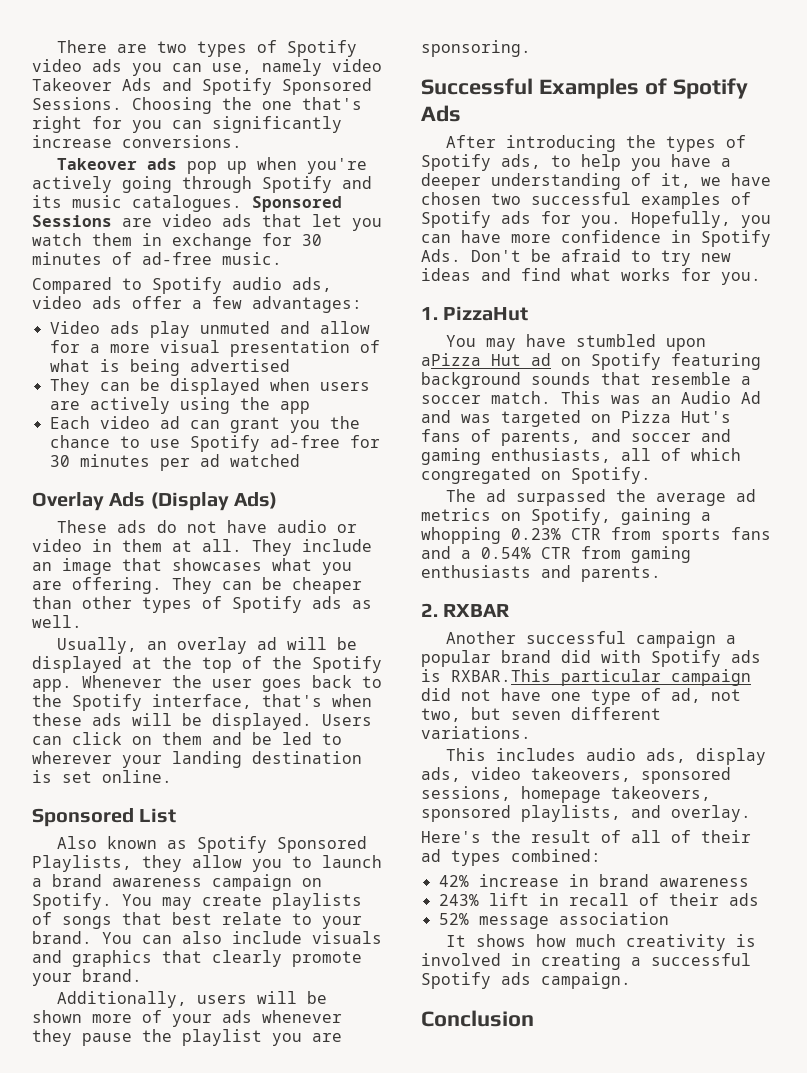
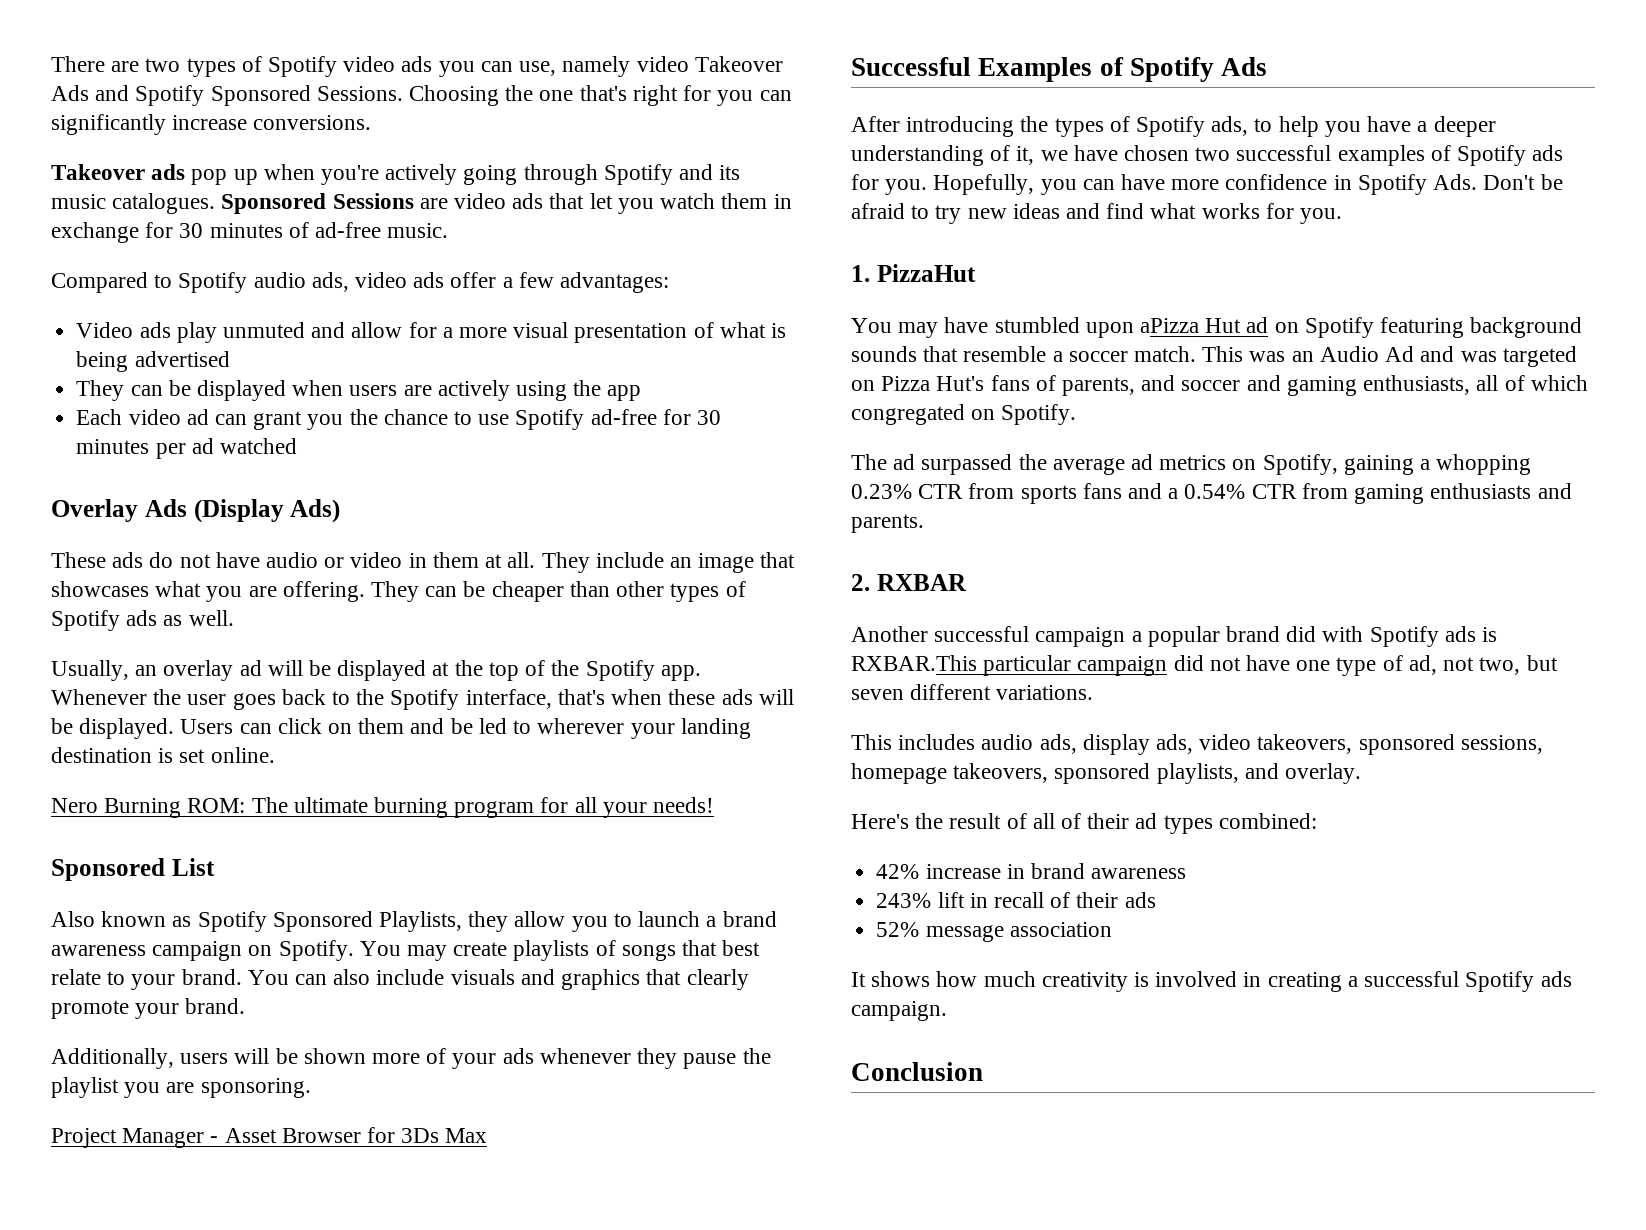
+ Nero Burning ROM: The ultimate burning program for all your needs!
+ Project Manager - Asset Browser for 3Ds Max

